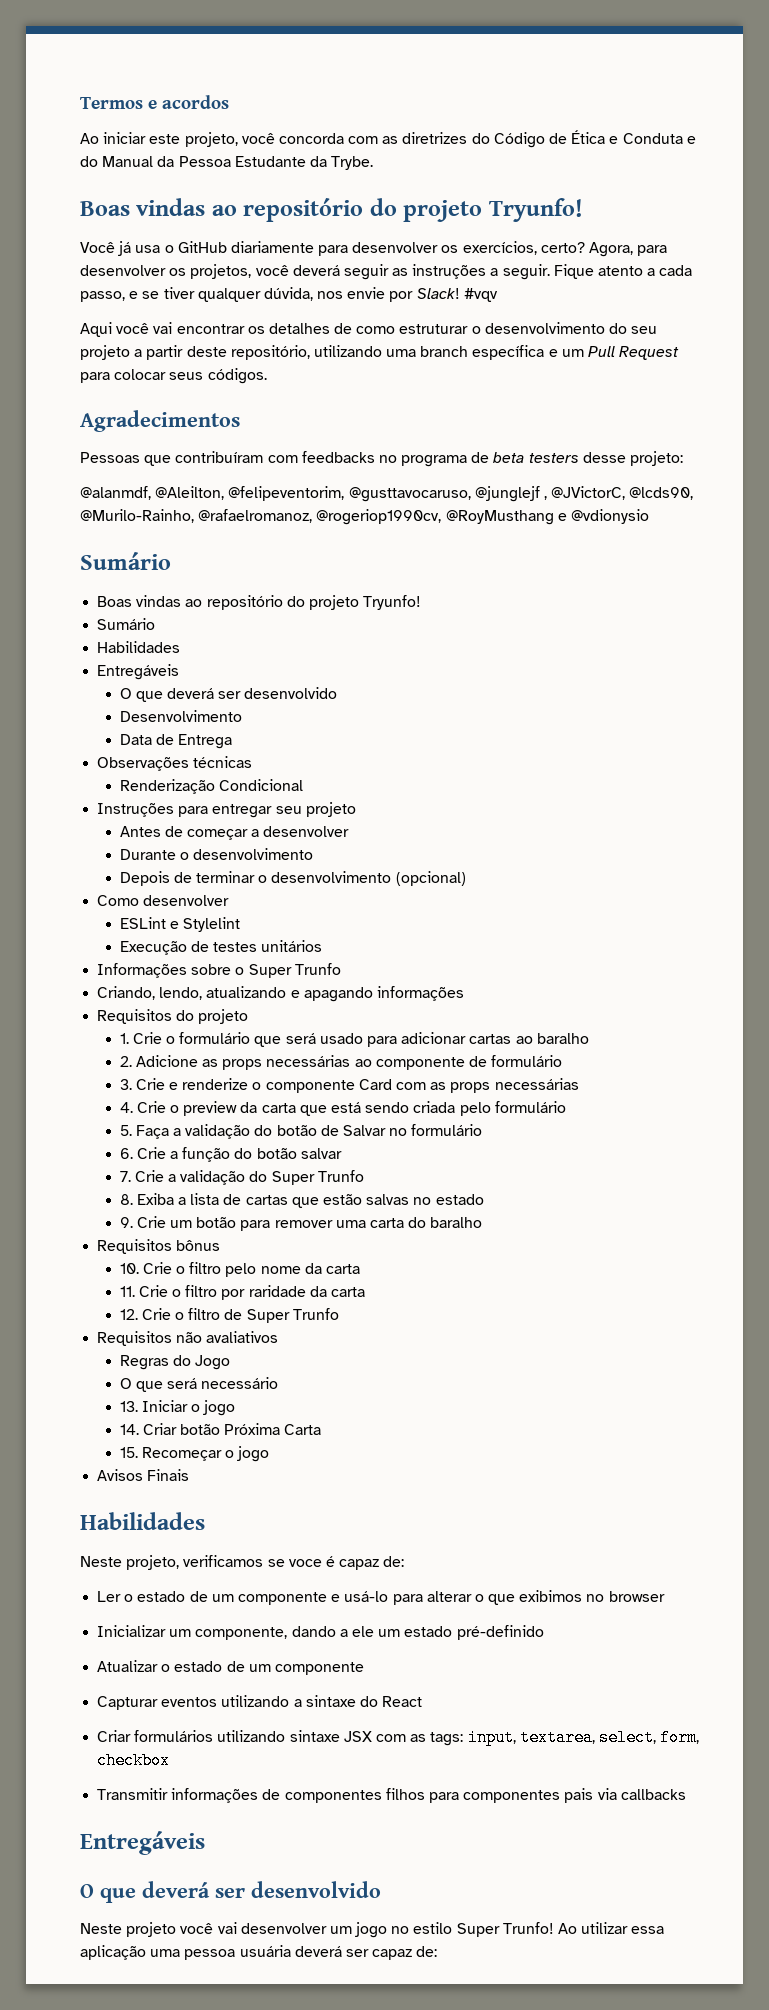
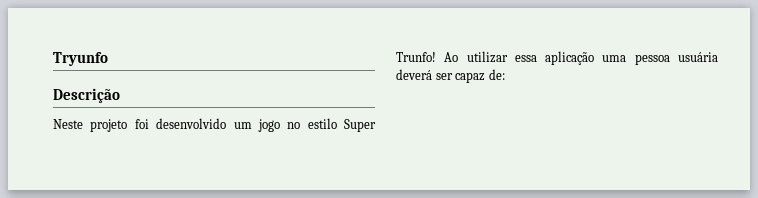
- Termos e acordos
- Ao iniciar este projeto, você concorda com as diretrizes do Código de Ética e Conduta e do Manual da Pessoa Estudante da Trybe.
- Boas vindas ao repositório do projeto Tryunfo!
- Você já usa o GitHub diariamente para desenvolver os exercícios, certo? Agora, para desenvolver os projetos, você deverá seguir as instruções a seguir. Fique atento a cada passo, e se tiver qualquer dúvida, nos envie por Slack! #vqv
- Aqui você vai encontrar os detalhes de como estruturar o desenvolvimento do seu projeto a partir deste repositório, utilizando uma branch específica e um Pull Request para colocar seus códigos.
- Agradecimentos
- Pessoas que contribuíram com feedbacks no programa de beta testers desse projeto:
- @alanmdf, @Aleilton, @felipeventorim, @gusttavocaruso, @junglejf , @JVictorC, @lcds90, @Murilo-Rainho, @rafaelromanoz, @rogeriop1990cv, @RoyMusthang e @vdionysio
- Sumário
- Boas vindas ao repositório do projeto Tryunfo!
- Sumário
- Habilidades
- Entregáveis
- O que deverá ser desenvolvido
- Desenvolvimento
- Data de Entrega
- Observações técnicas
- Renderização Condicional
- Instruções para entregar seu projeto
- Antes de começar a desenvolver
- Durante o desenvolvimento
- Depois de terminar o desenvolvimento (opcional)
- Como desenvolver
- ESLint e Stylelint
- Execução de testes unitários
- Informações sobre o Super Trunfo
- Criando, lendo, atualizando e apagando informações
- Requisitos do projeto
- 1. Crie o formulário que será usado para adicionar cartas ao baralho
- 2. Adicione as props necessárias ao componente de formulário
- 3. Crie e renderize o componente Card com as props necessárias
- 4. Crie o preview da carta que está sendo criada pelo formulário
- 5. Faça a validação do botão de Salvar no formulário
- 6. Crie a função do botão salvar
- 7. Crie a validação do Super Trunfo
- 8. Exiba a lista de cartas que estão salvas no estado
- 9. Crie um botão para remover uma carta do baralho
- Requisitos bônus
- 10. Crie o filtro pelo nome da carta
- 11. Crie o filtro por raridade da carta
- 12. Crie o filtro de Super Trunfo
- Requisitos não avaliativos
- Regras do Jogo
- O que será necessário
- 13. Iniciar o jogo
- 14. Criar botão Próxima Carta
- 15. Recomeçar o jogo
- Avisos Finais
- Habilidades
- Neste projeto, verificamos se voce é capaz de:
- Ler o estado de um componente e usá-lo para alterar o que exibimos no browser
- Inicializar um componente, dando a ele um estado pré-definido
- Atualizar o estado de um componente
- Capturar eventos utilizando a sintaxe do React
- Criar formulários utilizando sintaxe JSX com as tags: input, textarea, select, form, checkbox
- Transmitir informações de componentes filhos para componentes pais via callbacks
- Entregáveis
- O que deverá ser desenvolvido
+ Tryunfo
+ Descrição
- Neste projeto você vai desenvolver um jogo no estilo Super Trunfo!
+ Neste projeto foi desenvolvido um jogo no estilo Super Trunfo!

